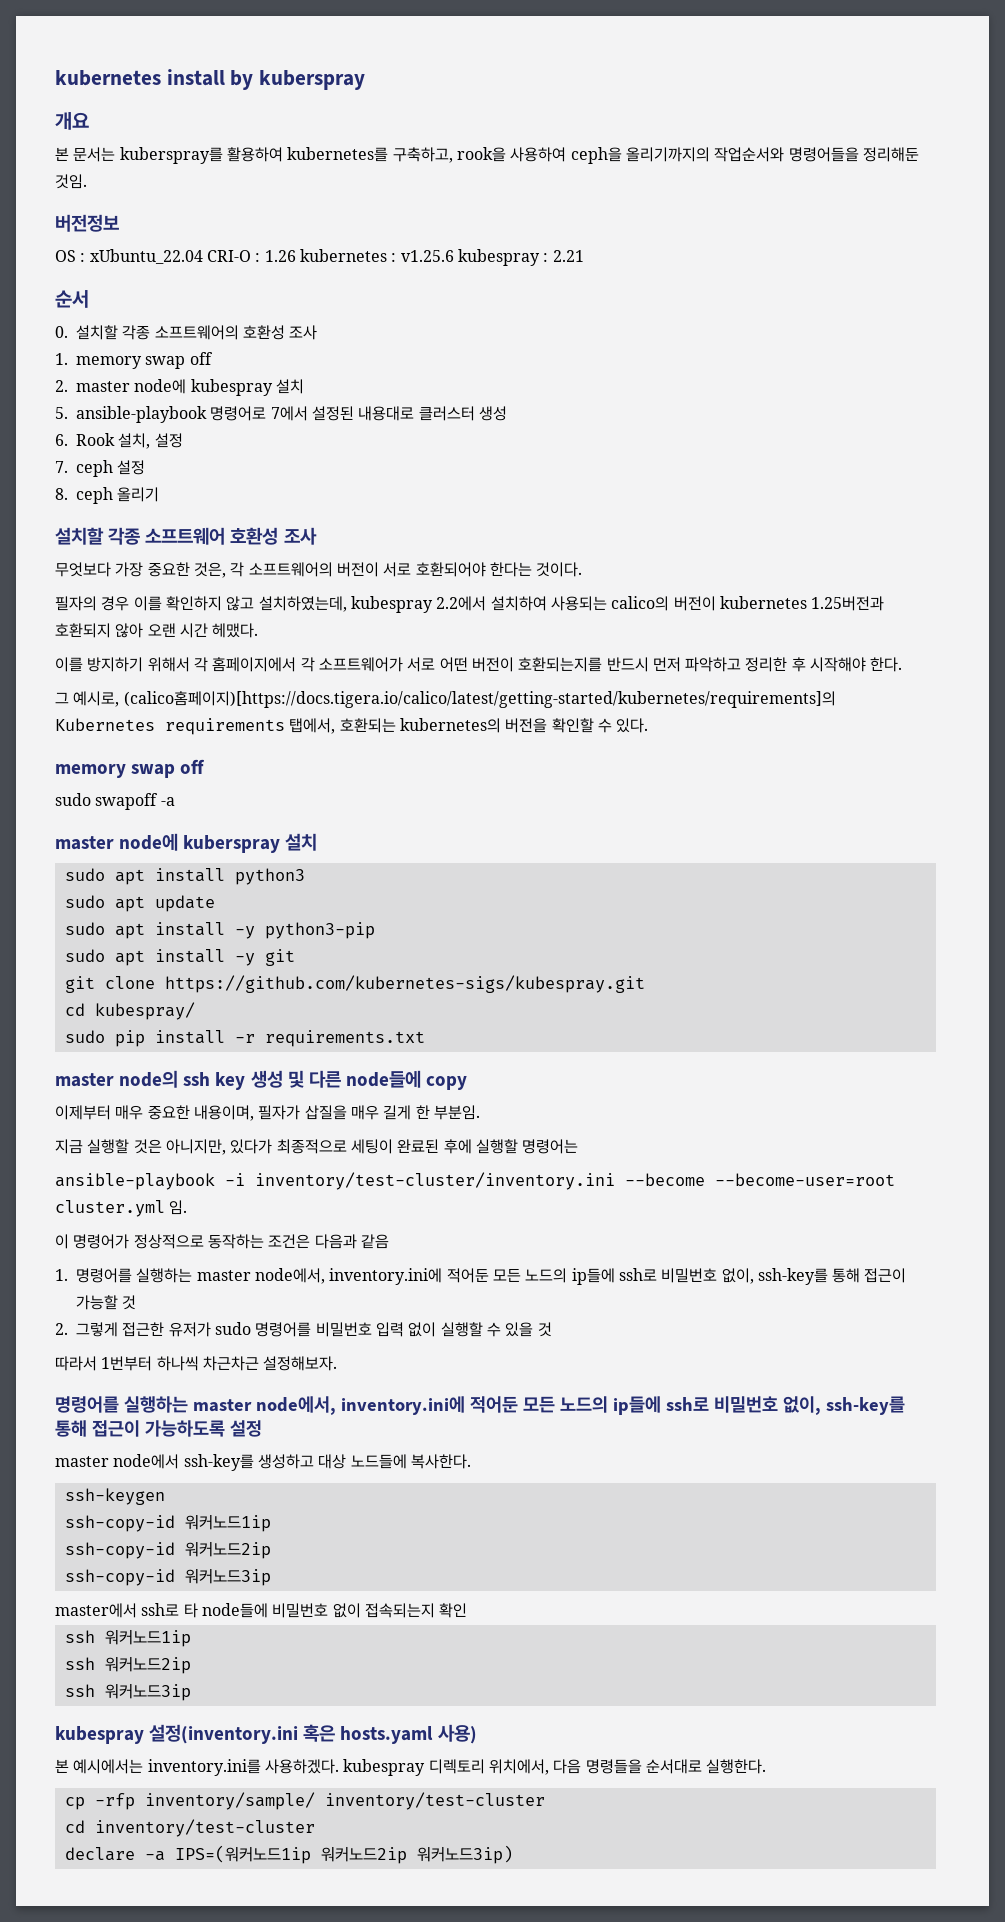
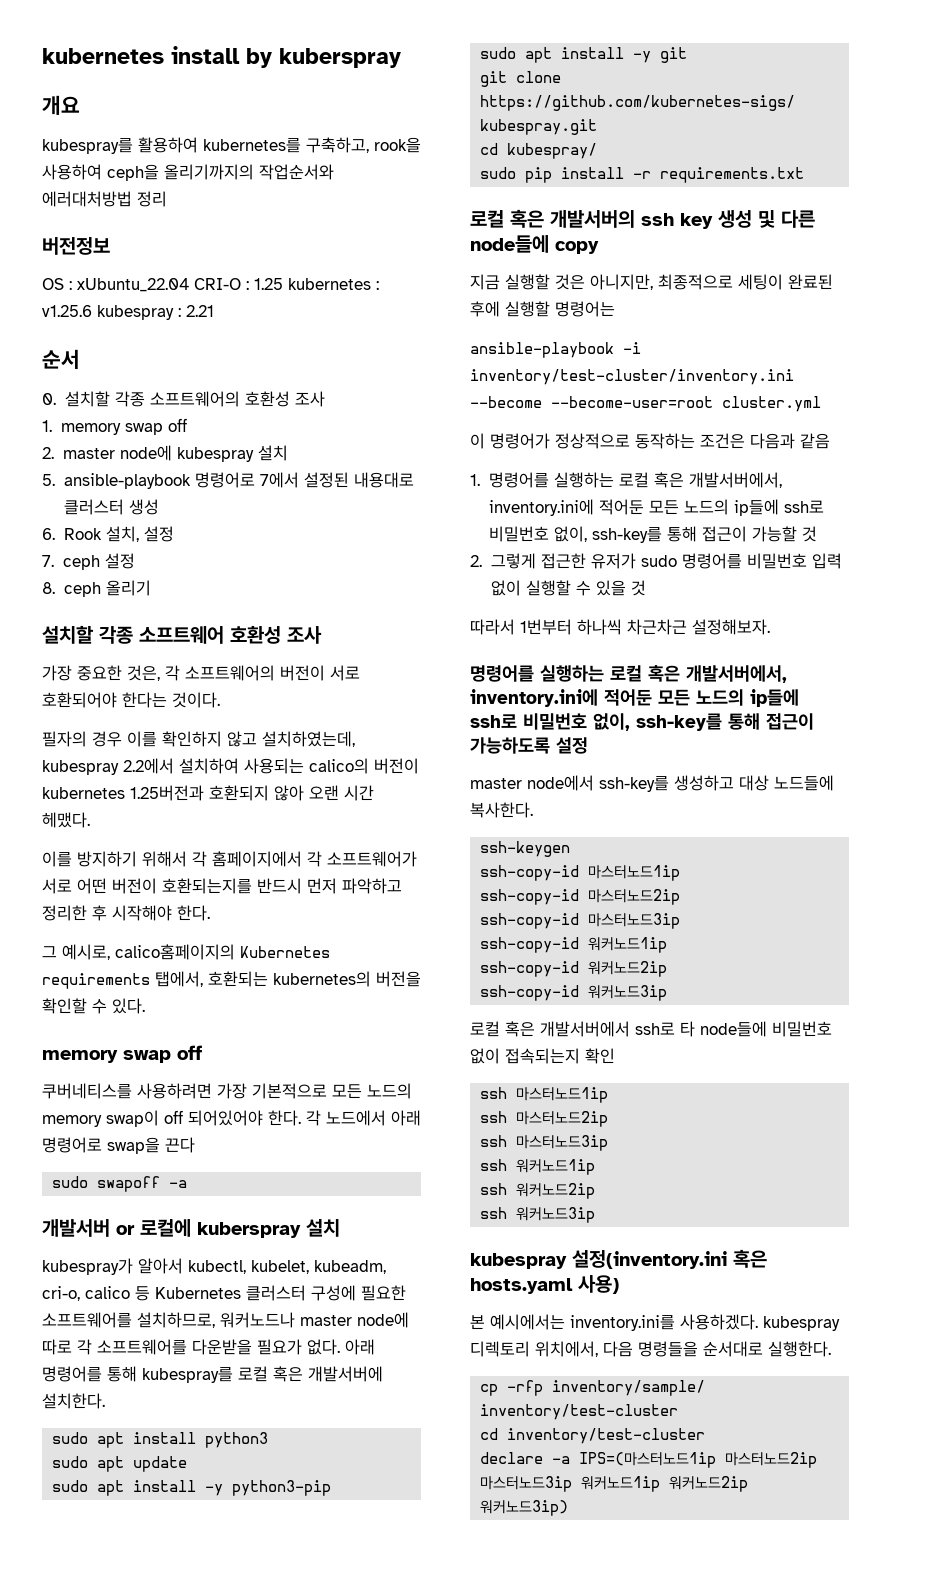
- 본 문서는 kuberspray를 활용하여 kubernetes를 구축하고, rook을 사용하여 ceph을 올리기까지의 작업순서와 명령어들을 정리해둔 것임.
+ kubespray를 활용하여 kubernetes를 구축하고, rook을 사용하여 ceph을 올리기까지의 작업순서와 에러대처방법 정리
- OS : xUbuntu_22.04 CRI-O : 1.26 kubernetes : v1.25.6 kubespray : 2.21
+ OS : xUbuntu_22.04 CRI-O : 1.25 kubernetes : v1.25.6 kubespray : 2.21
- 무엇보다 가장 중요한 것은, 각 소프트웨어의 버전이 서로 호환되어야 한다는 것이다.
+ 가장 중요한 것은, 각 소프트웨어의 버전이 서로 호환되어야 한다는 것이다.
- 그 예시로, (calico홈페이지)[https://docs.tigera.io/calico/latest/getting-started/kubernetes/requirements]의 Kubernetes requirements 탭에서, 호환되는 kubernetes의 버전을 확인할 수 있다.
+ 그 예시로, calico홈페이지의 Kubernetes requirements 탭에서, 호환되는 kubernetes의 버전을 확인할 수 있다.
+ 쿠버네티스를 사용하려면 가장 기본적으로 모든 노드의 memory swap이 off 되어있어야 한다. 각 노드에서 아래 명령어로 swap을 끈다
  sudo swapoff -a
- master node에 kuberspray 설치
+ 개발서버 or 로컬에 kuberspray 설치
+ kubespray가 알아서 kubectl, kubelet, kubeadm, cri-o, calico 등 Kubernetes 클러스터 구성에 필요한 소프트웨어를 설치하므로, 워커노드나 master node에 따로 각 소프트웨어를 다운받을 필요가 없다. 아래 명령어를 통해 kubespray를 로컬 혹은 개발서버에 설치한다.
- master node의 ssh key 생성 및 다른 node들에 copy
+ 로컬 혹은 개발서버의 ssh key 생성 및 다른 node들에 copy
- 이제부터 매우 중요한 내용이며, 필자가 삽질을 매우 길게 한 부분임.
- 지금 실행할 것은 아니지만, 있다가 최종적으로 세팅이 완료된 후에 실행할 명령어는
+ 지금 실행할 것은 아니지만, 최종적으로 세팅이 완료된 후에 실행할 명령어는
- ansible-playbook -i inventory/test-cluster/inventory.ini --become --become-user=root cluster.yml 임.
+ ansible-playbook -i inventory/test-cluster/inventory.ini --become --become-user=root cluster.yml
- 1. 명령어를 실행하는 master node에서, inventory.ini에 적어둔 모든 노드의 ip들에 ssh로 비밀번호 없이, ssh-key를 통해 접근이 가능할 것
+ 1. 명령어를 실행하는 로컬 혹은 개발서버에서, inventory.ini에 적어둔 모든 노드의 ip들에 ssh로 비밀번호 없이, ssh-key를 통해 접근이 가능할 것
- 명령어를 실행하는 master node에서, inventory.ini에 적어둔 모든 노드의 ip들에 ssh로 비밀번호 없이, ssh-key를 통해 접근이 가능하도록 설정
+ 명령어를 실행하는 로컬 혹은 개발서버에서, inventory.ini에 적어둔 모든 노드의 ip들에 ssh로 비밀번호 없이, ssh-key를 통해 접근이 가능하도록 설정
+ ssh-copy-id 마스터노드1ip
+ ssh-copy-id 마스터노드2ip
+ ssh-copy-id 마스터노드3ip
- master에서 ssh로 타 node들에 비밀번호 없이 접속되는지 확인
+ 로컬 혹은 개발서버에서 ssh로 타 node들에 비밀번호 없이 접속되는지 확인
+ ssh 마스터노드1ip
+ ssh 마스터노드2ip
+ ssh 마스터노드3ip
- declare -a IPS=(워커노드1ip 워커노드2ip 워커노드3ip)
+ declare -a IPS=(마스터노드1ip 마스터노드2ip 마스터노드3ip 워커노드1ip 워커노드2ip 워커노드3ip)

